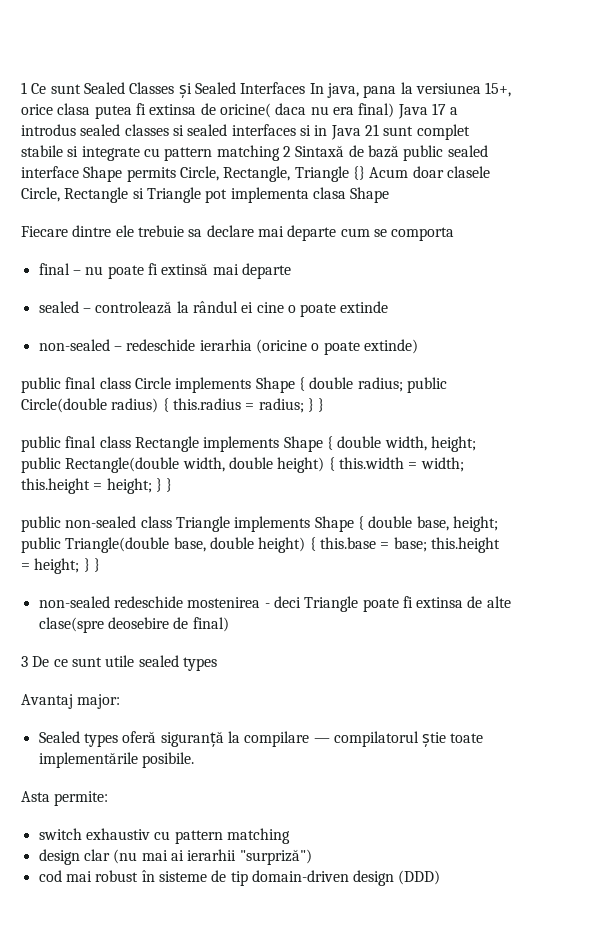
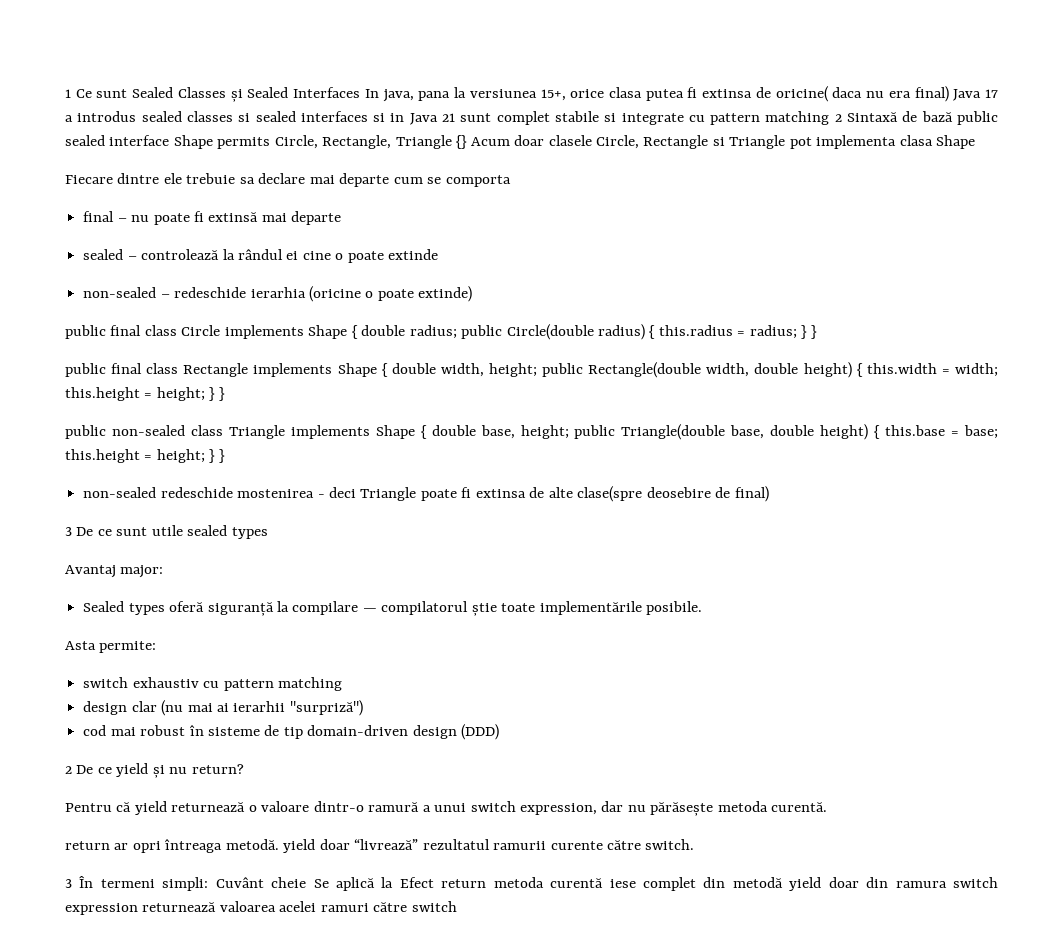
+ 2 De ce yield și nu return?
+ Pentru că yield returnează o valoare dintr-o ramură a unui switch expression, dar nu părăsește metoda curentă.
+ return ar opri întreaga metodă. yield doar “livrează” rezultatul ramurii curente către switch.
+ 3 În termeni simpli: Cuvânt cheie Se aplică la Efect return metoda curentă iese complet din metodă yield doar din ramura switch expression returnează valoarea acelei ramuri către switch

